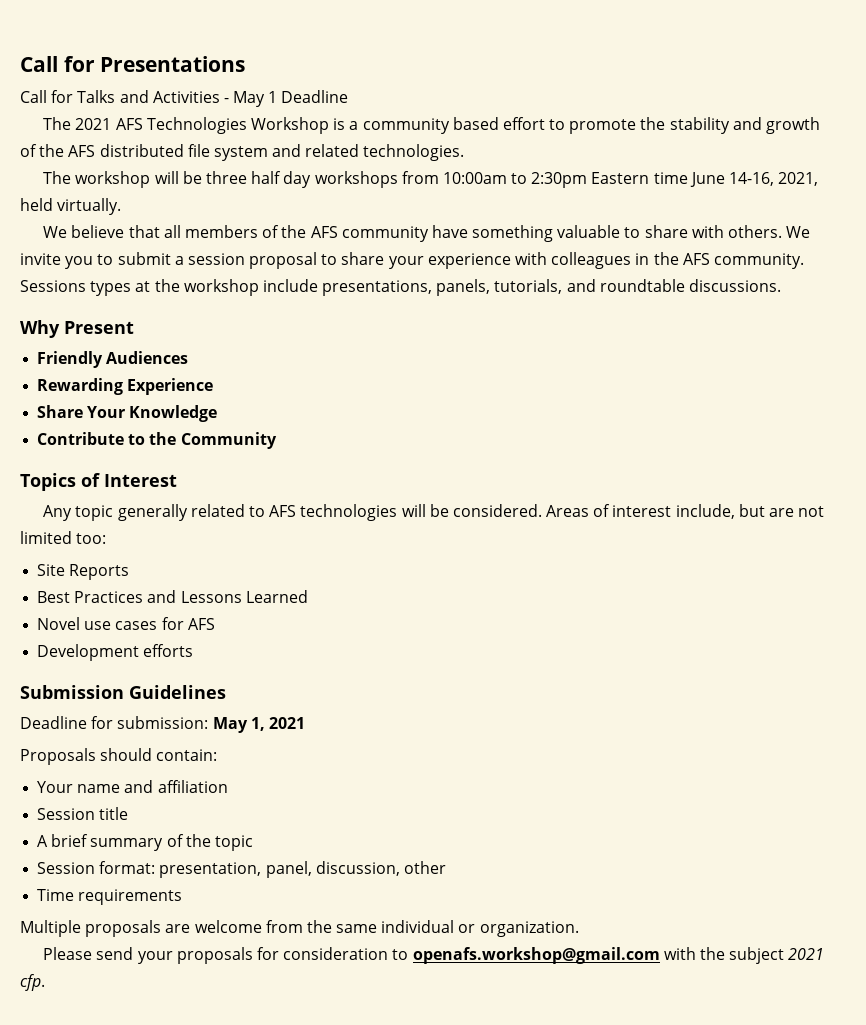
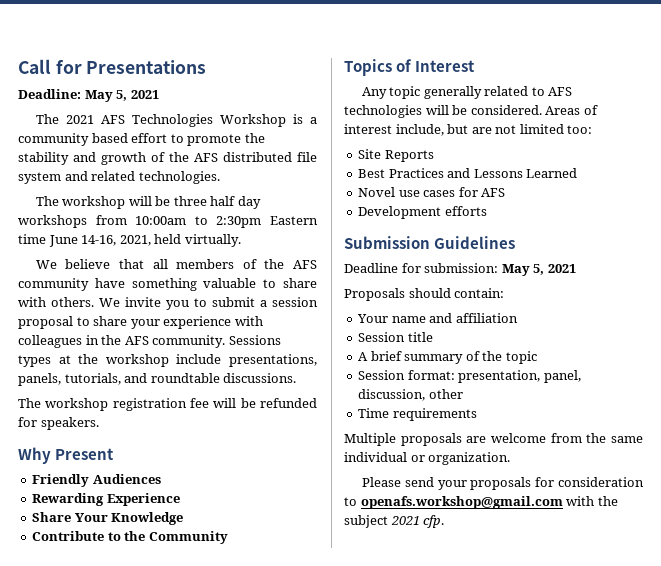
- Call for Talks and Activities - May 1 Deadline
+ Deadline: May 5, 2021
+ The workshop registration fee will be refunded for speakers.
- Deadline for submission: May 1, 2021
+ Deadline for submission: May 5, 2021

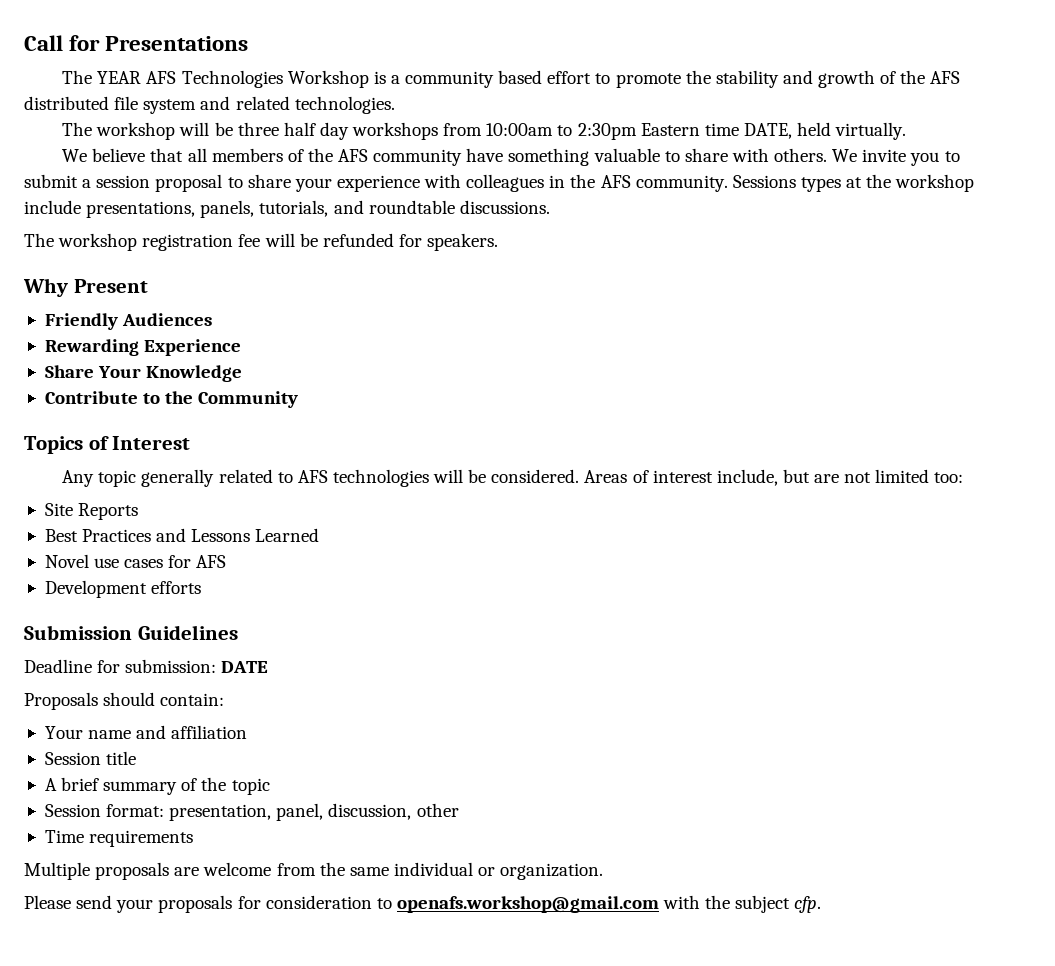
- Deadline: May 5, 2021
- The 2021 AFS Technologies Workshop is a community based effort to promote the stability and growth of the AFS distributed file system and related technologies.
+ The YEAR AFS Technologies Workshop is a community based effort to promote the stability and growth of the AFS distributed file system and related technologies.
- The workshop will be three half day workshops from 10:00am to 2:30pm Eastern time June 14-16, 2021, held virtually.
+ The workshop will be three half day workshops from 10:00am to 2:30pm Eastern time DATE, held virtually.
- Deadline for submission: May 5, 2021
+ Deadline for submission: DATE
- Please send your proposals for consideration to openafs.workshop@gmail.com with the subject 2021 cfp.
+ Please send your proposals for consideration to openafs.workshop@gmail.com with the subject cfp.

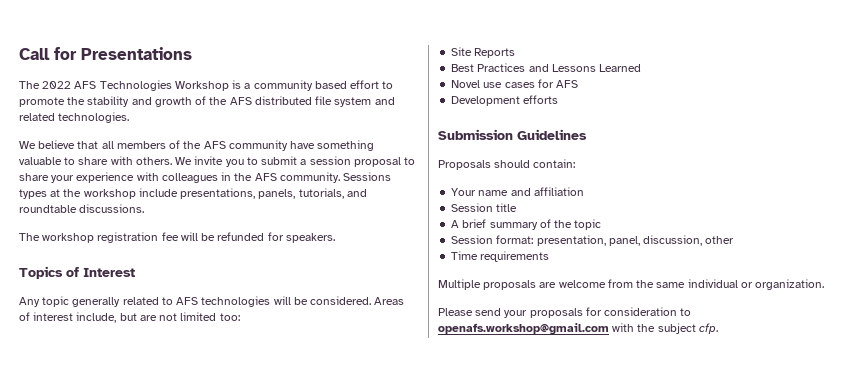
- The YEAR AFS Technologies Workshop is a community based effort to promote the stability and growth of the AFS distributed file system and related technologies.
+ The 2022 AFS Technologies Workshop is a community based effort to promote the stability and growth of the AFS distributed file system and related technologies.
- The workshop will be three half day workshops from 10:00am to 2:30pm Eastern time DATE, held virtually.
- Why Present
- Friendly Audiences
- Rewarding Experience
- Share Your Knowledge
- Contribute to the Community
- Deadline for submission: DATE

